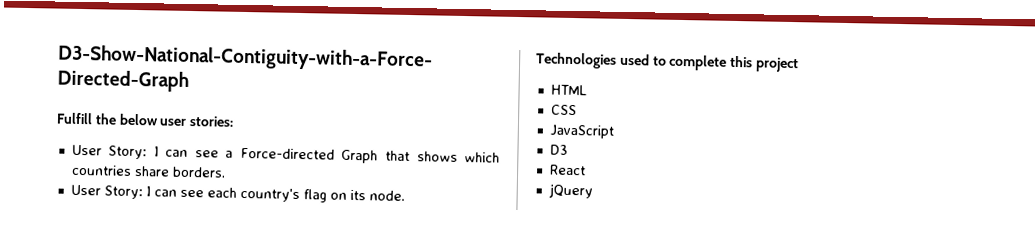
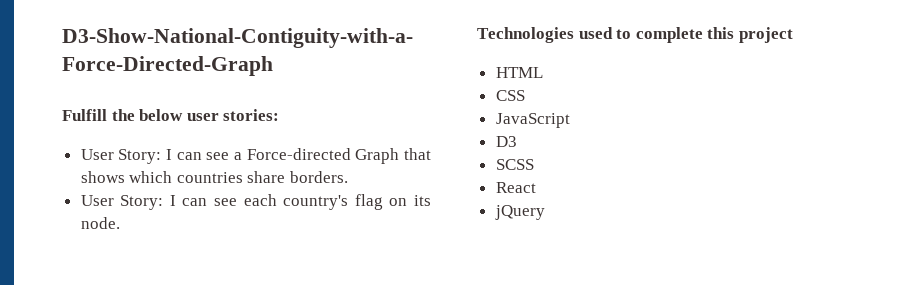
+ SCSS

